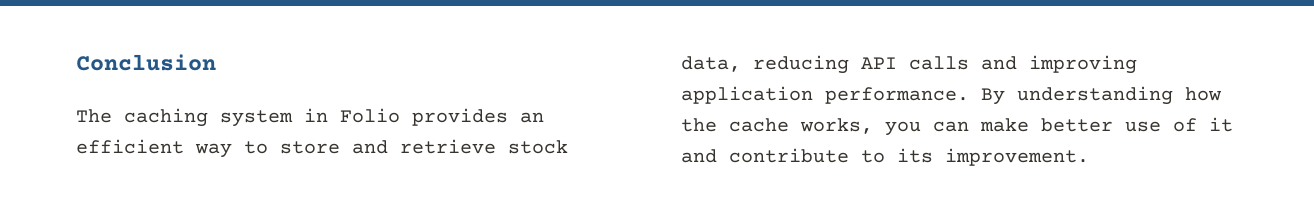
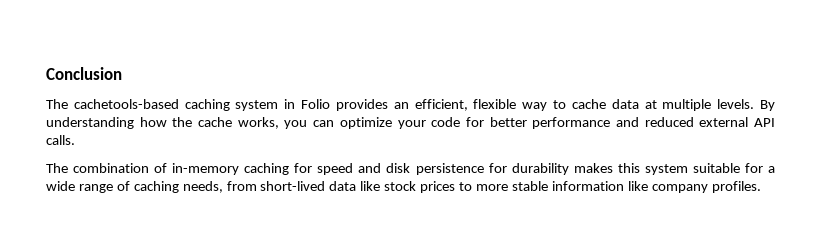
- The caching system in Folio provides an efficient way to store and retrieve stock data, reducing API calls and improving application performance.
+ The cachetools-based caching system in Folio provides an efficient, flexible way to cache data at multiple levels.
- By understanding how the cache works, you can make better use of it and contribute to its improvement.
+ By understanding how the cache works, you can optimize your code for better performance and reduced external API calls.
+ The combination of in-memory caching for speed and disk persistence for durability makes this system suitable for a wide range of caching needs, from short-lived data like stock prices to more stable information like company profiles.

